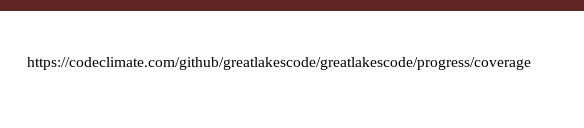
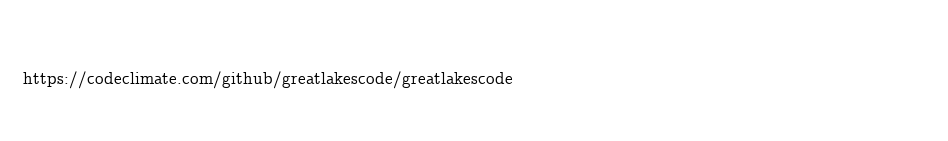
- https://codeclimate.com/github/greatlakescode/greatlakescode/progress/coverage
+ https://codeclimate.com/github/greatlakescode/greatlakescode

